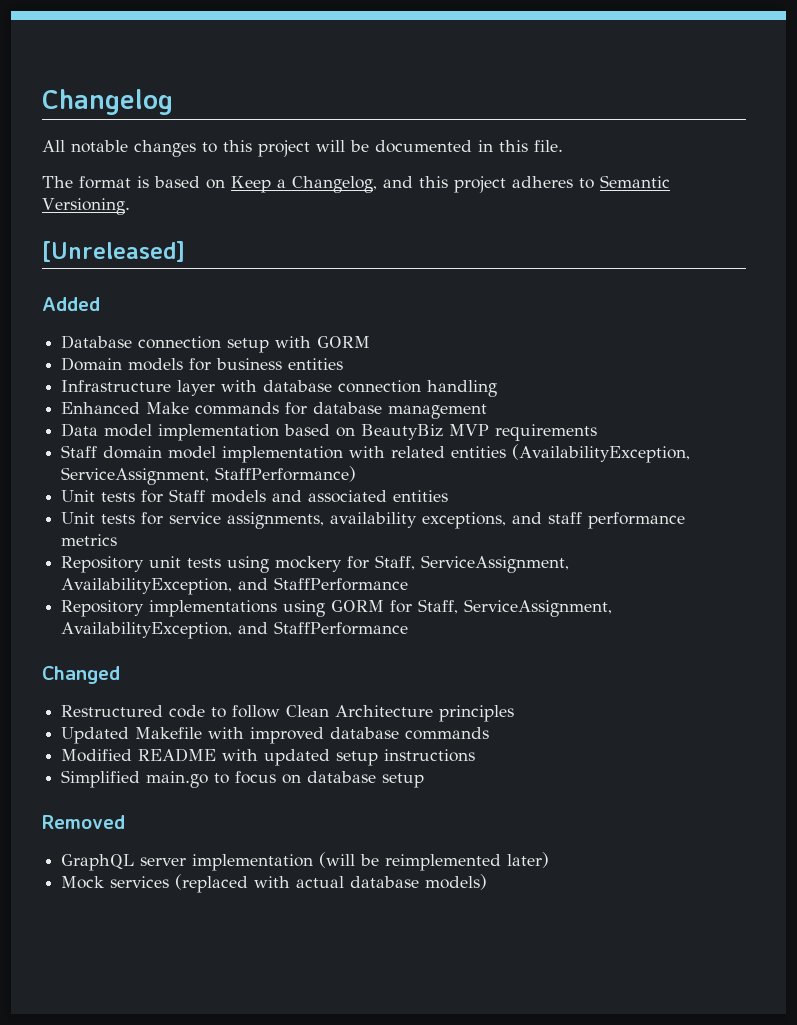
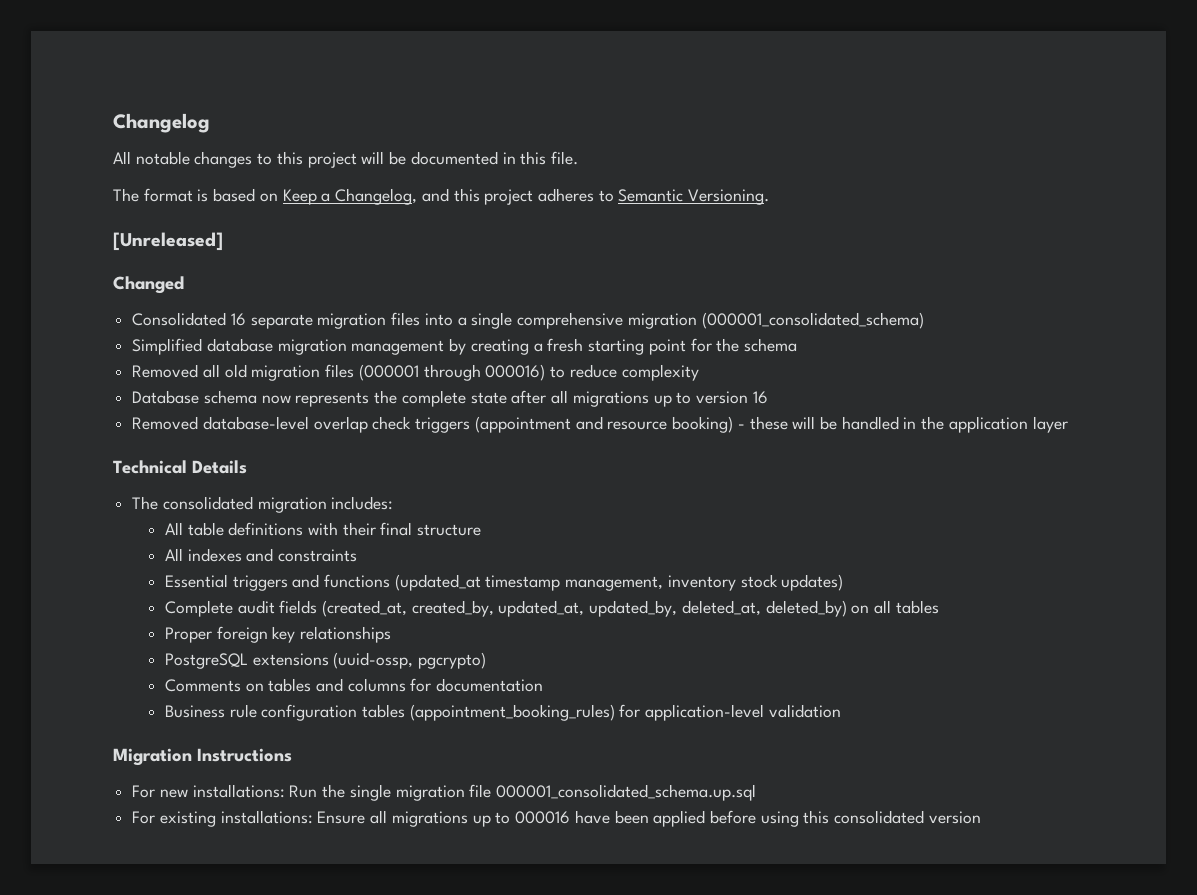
- Added
- Database connection setup with GORM
- Domain models for business entities
- Infrastructure layer with database connection handling
- Enhanced Make commands for database management
- Data model implementation based on BeautyBiz MVP requirements
- Staff domain model implementation with related entities (AvailabilityException, ServiceAssignment, StaffPerformance)
- Unit tests for Staff models and associated entities
- Unit tests for service assignments, availability exceptions, and staff performance metrics
- Repository unit tests using mockery for Staff, ServiceAssignment, AvailabilityException, and StaffPerformance
- Repository implementations using GORM for Staff, ServiceAssignment, AvailabilityException, and StaffPerformance
  Changed
- Restructured code to follow Clean Architecture principles
- Updated Makefile with improved database commands
- Modified README with updated setup instructions
- Simplified main.go to focus on database setup
- Removed
- GraphQL server implementation (will be reimplemented later)
- Mock services (replaced with actual database models)
+ Consolidated 16 separate migration files into a single comprehensive migration (000001_consolidated_schema)
+ Simplified database migration management by creating a fresh starting point for the schema
+ Removed all old migration files (000001 through 000016) to reduce complexity
+ Database schema now represents the complete state after all migrations up to version 16
+ Removed database-level overlap check triggers (appointment and resource booking) - these will be handled in the application layer
+ Technical Details
+ The consolidated migration includes:
+ All table definitions with their final structure
+ All indexes and constraints
+ Essential triggers and functions (updated_at timestamp management, inventory stock updates)
+ Complete audit fields (created_at, created_by, updated_at, updated_by, deleted_at, deleted_by) on all tables
+ Proper foreign key relationships
+ PostgreSQL extensions (uuid-ossp, pgcrypto)
+ Comments on tables and columns for documentation
+ Business rule configuration tables (appointment_booking_rules) for application-level validation
+ Migration Instructions
+ For new installations: Run the single migration file 000001_consolidated_schema.up.sql
+ For existing installations: Ensure all migrations up to 000016 have been applied before using this consolidated version

